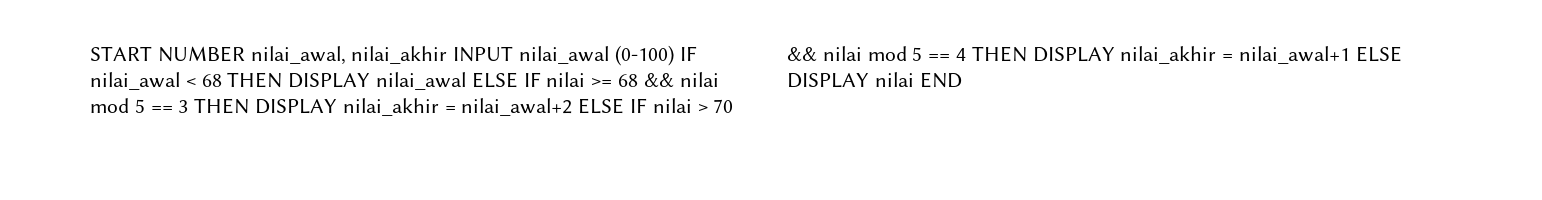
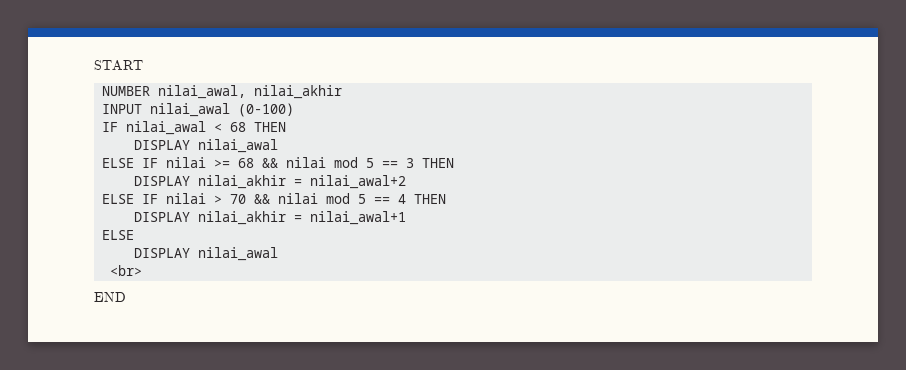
- START NUMBER nilai_awal, nilai_akhir INPUT nilai_awal (0-100) IF nilai_awal < 68 THEN DISPLAY nilai_awal ELSE IF nilai >= 68 && nilai mod 5 == 3 THEN DISPLAY nilai_akhir = nilai_awal+2 ELSE IF nilai > 70 && nilai mod 5 == 4 THEN DISPLAY nilai_akhir = nilai_awal+1 ELSE DISPLAY nilai END
+ START
+ NUMBER nilai_awal, nilai_akhir
+ INPUT nilai_awal (0-100)
+ IF nilai_awal < 68 THEN
+ DISPLAY nilai_awal
+ ELSE IF nilai >= 68 && nilai mod 5 == 3 THEN
+ DISPLAY nilai_akhir = nilai_awal+2
+ ELSE IF nilai > 70 && nilai mod 5 == 4 THEN
+ DISPLAY nilai_akhir = nilai_awal+1
+ ELSE
+ DISPLAY nilai_awal
+ <br>
+ END

